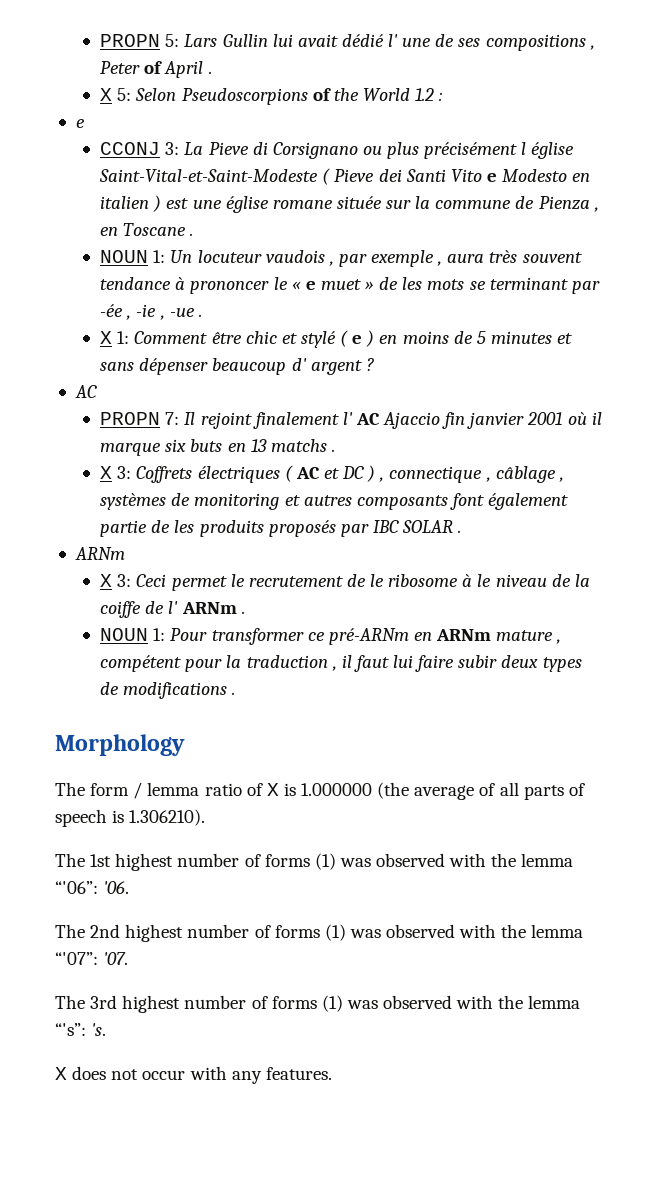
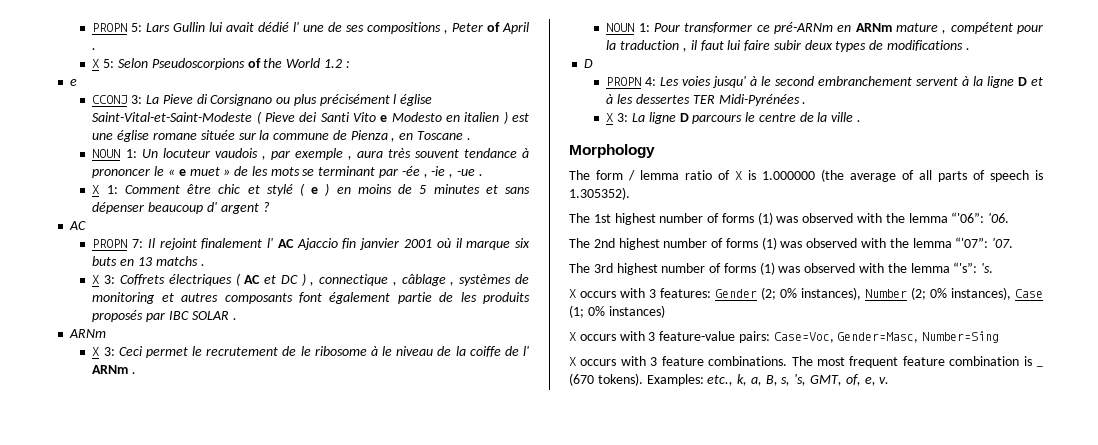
  NOUN 1: Pour transformer ce pré-ARNm en ARNm mature , compétent pour la traduction , il faut lui faire subir deux types de modifications .
+ D
+ PROPN 4: Les voies jusqu' à le second embranchement servent à la ligne D et à les dessertes TER Midi-Pyrénées .
+ X 3: La ligne D parcours le centre de la ville .
- The form / lemma ratio of X is 1.000000 (the average of all parts of speech is 1.306210).
+ The form / lemma ratio of X is 1.000000 (the average of all parts of speech is 1.305352).
- X does not occur with any features.
+ X occurs with 3 features: Gender (2; 0% instances), Number (2; 0% instances), Case (1; 0% instances)
+ X occurs with 3 feature-value pairs: Case=Voc, Gender=Masc, Number=Sing
+ X occurs with 3 feature combinations. The most frequent feature combination is _ (670 tokens). Examples: etc., k, a, B, s, 's, GMT, of, e, v.

